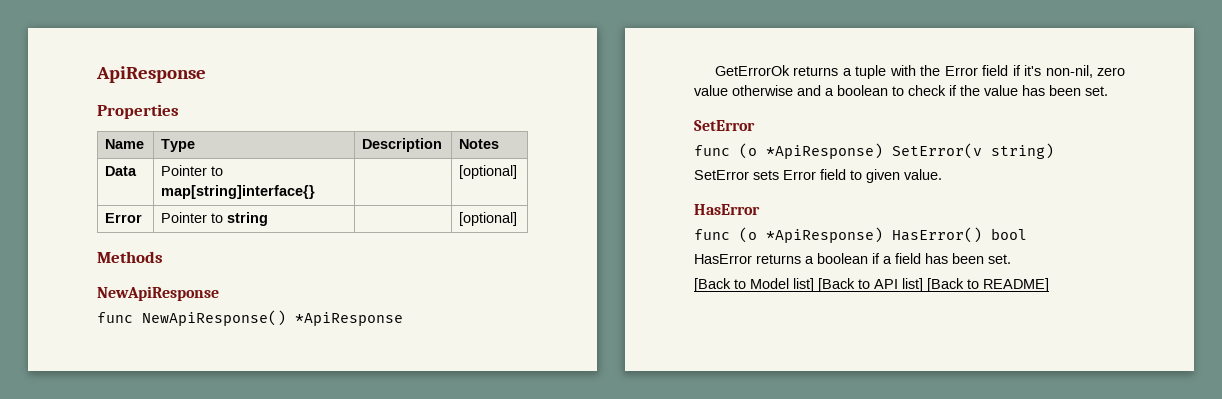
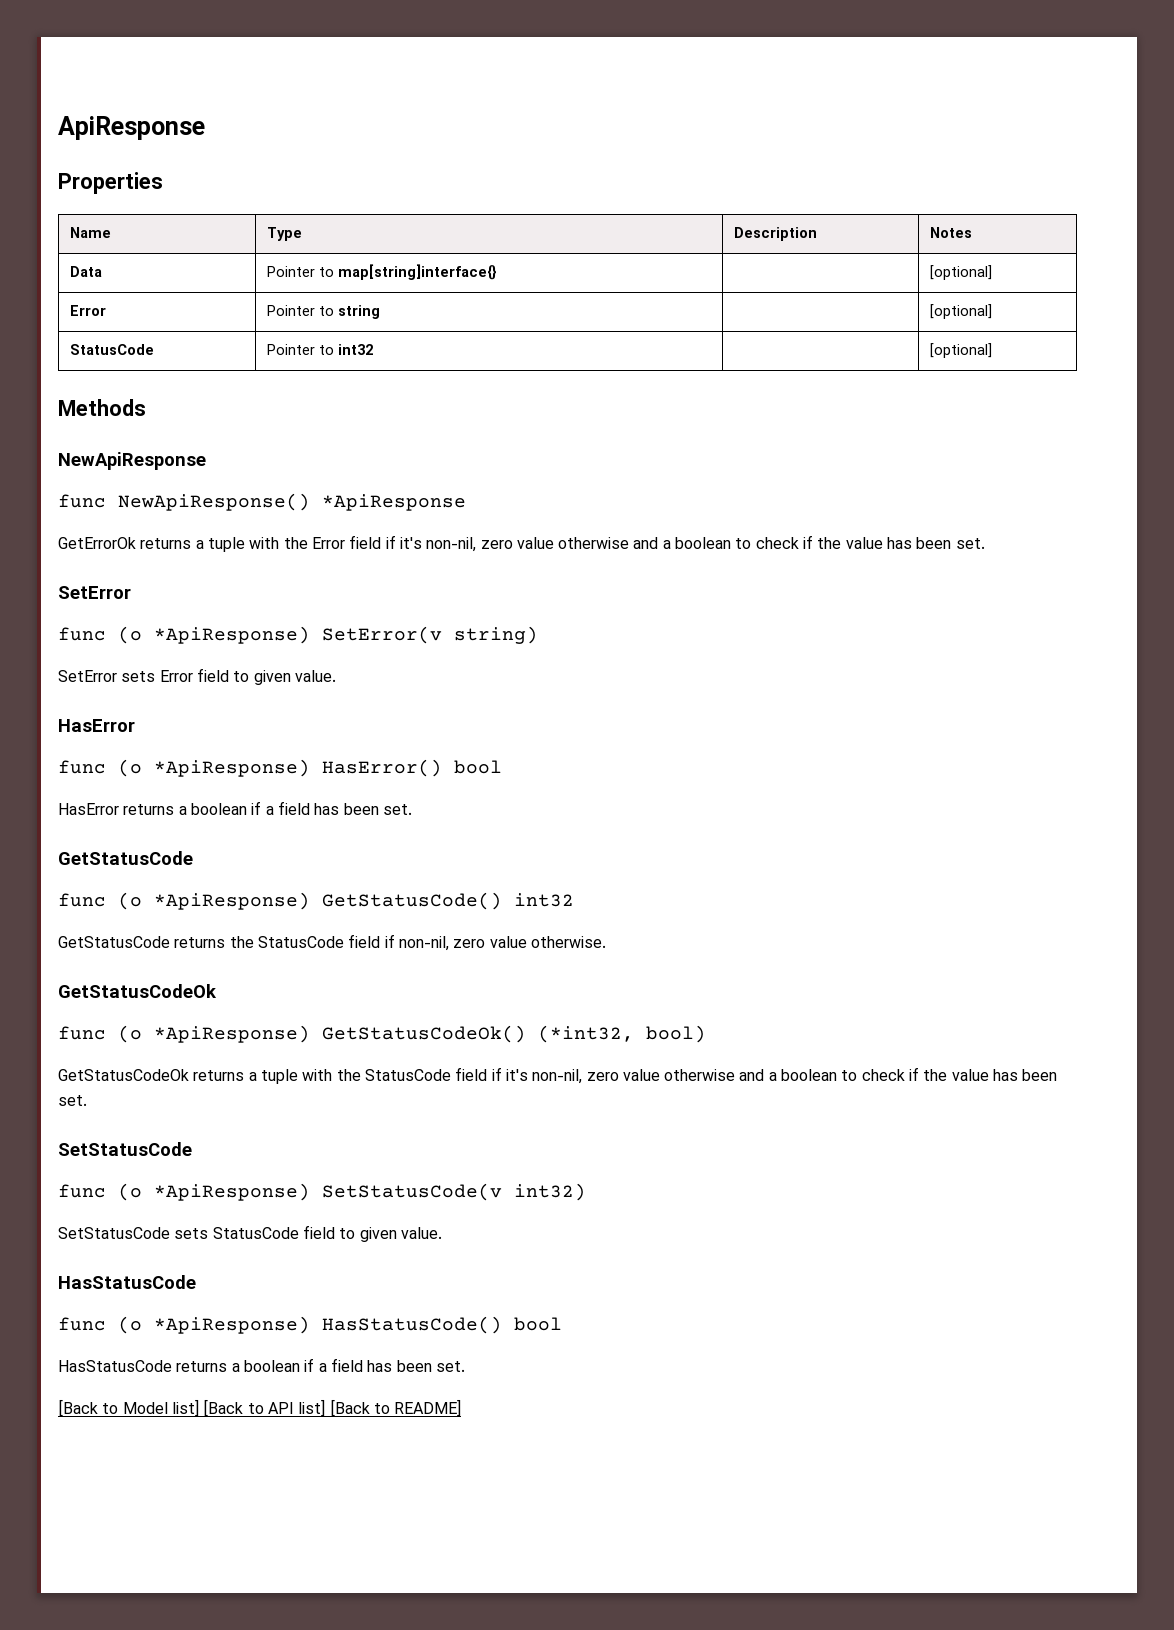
+ StatusCode | Pointer to int32 | | [optional]
  HasError returns a boolean if a field has been set.
+ GetStatusCode
+ func (o *ApiResponse) GetStatusCode() int32
+ GetStatusCode returns the StatusCode field if non-nil, zero value otherwise.
+ GetStatusCodeOk
+ func (o *ApiResponse) GetStatusCodeOk() (*int32, bool)
+ GetStatusCodeOk returns a tuple with the StatusCode field if it's non-nil, zero value otherwise and a boolean to check if the value has been set.
+ SetStatusCode
+ func (o *ApiResponse) SetStatusCode(v int32)
+ SetStatusCode sets StatusCode field to given value.
+ HasStatusCode
+ func (o *ApiResponse) HasStatusCode() bool
+ HasStatusCode returns a boolean if a field has been set.

